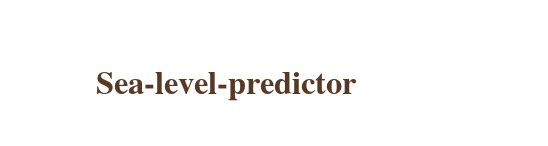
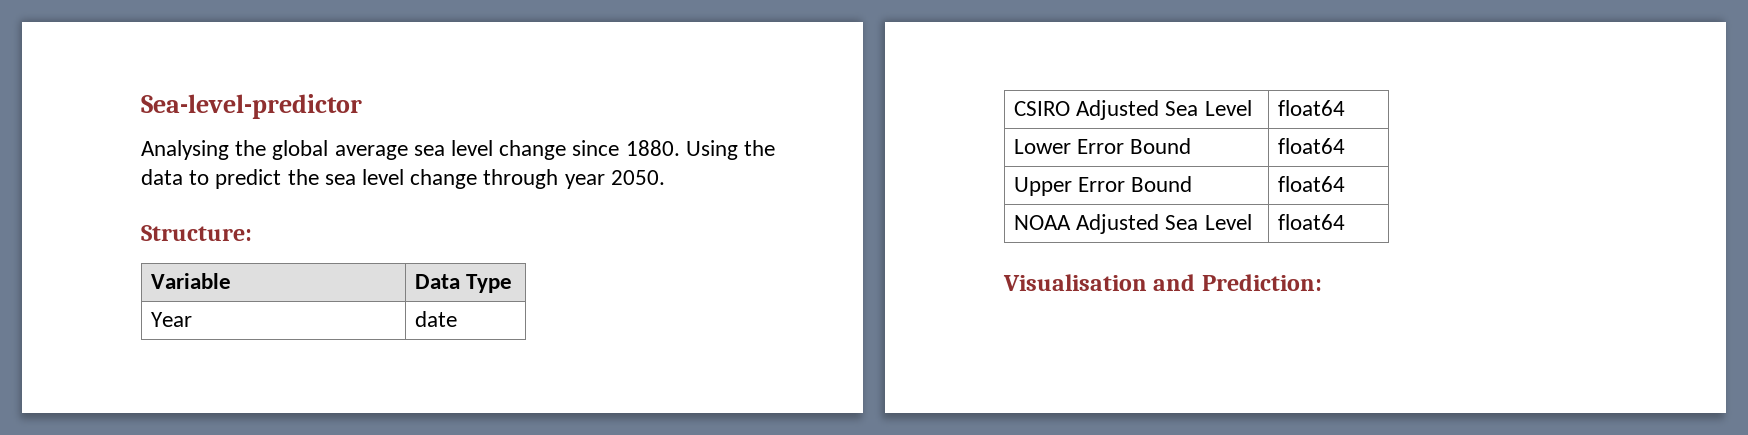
+ Analysing the global average sea level change since 1880. Using the data to predict the sea level change through year 2050.
+ Structure:
+ Variable | Data Type
+ Year | date
+ CSIRO Adjusted Sea Level | float64
+ Lower Error Bound | float64
+ Upper Error Bound | float64
+ NOAA Adjusted Sea Level | float64
+ Visualisation and Prediction:

